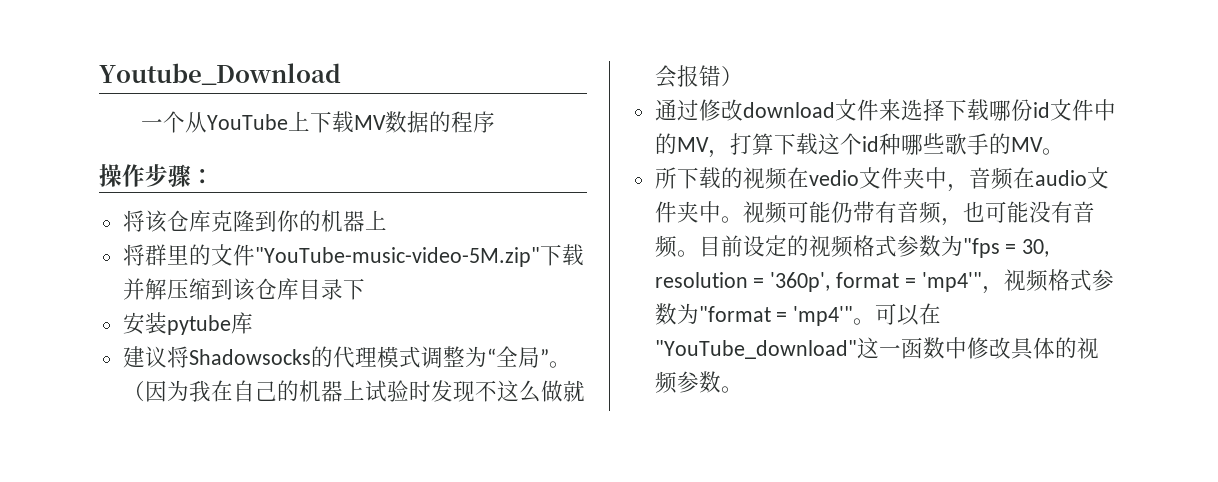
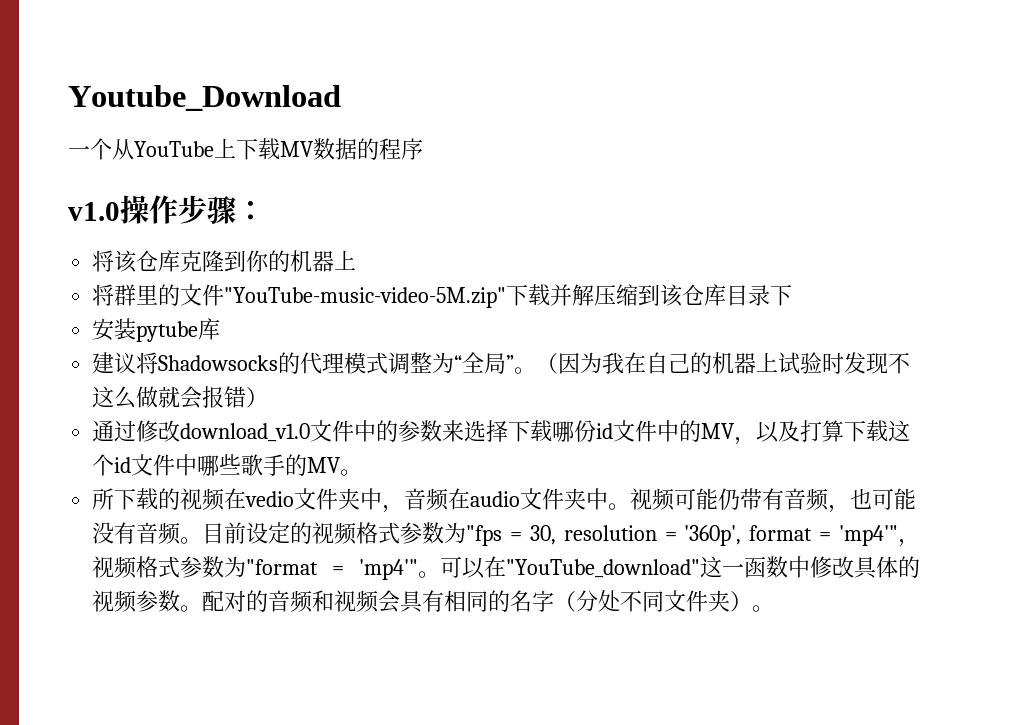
- 操作步骤：
+ v1.0操作步骤：
- 通过修改download文件来选择下载哪份id文件中的MV，打算下载这个id种哪些歌手的MV。
+ 通过修改download_v1.0文件中的参数来选择下载哪份id文件中的MV，以及打算下载这个id文件中哪些歌手的MV。
+ 配对的音频和视频会具有相同的名字（分处不同文件夹）。

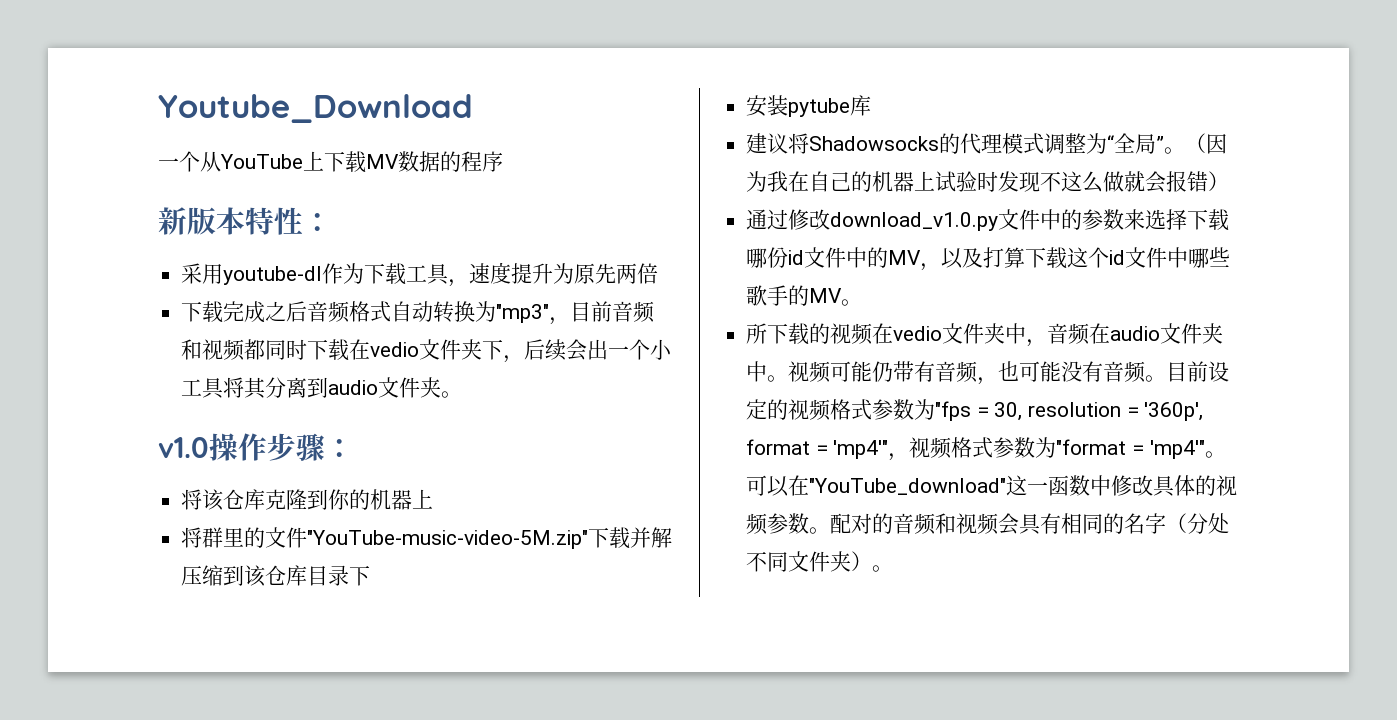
+ 新版本特性：
+ 采用youtube-dl作为下载工具，速度提升为原先两倍
+ 下载完成之后音频格式自动转换为"mp3"，目前音频和视频都同时下载在vedio文件夹下，后续会出一个小工具将其分离到audio文件夹。
- 通过修改download_v1.0文件中的参数来选择下载哪份id文件中的MV，以及打算下载这个id文件中哪些歌手的MV。
+ 通过修改download_v1.0.py文件中的参数来选择下载哪份id文件中的MV，以及打算下载这个id文件中哪些歌手的MV。

